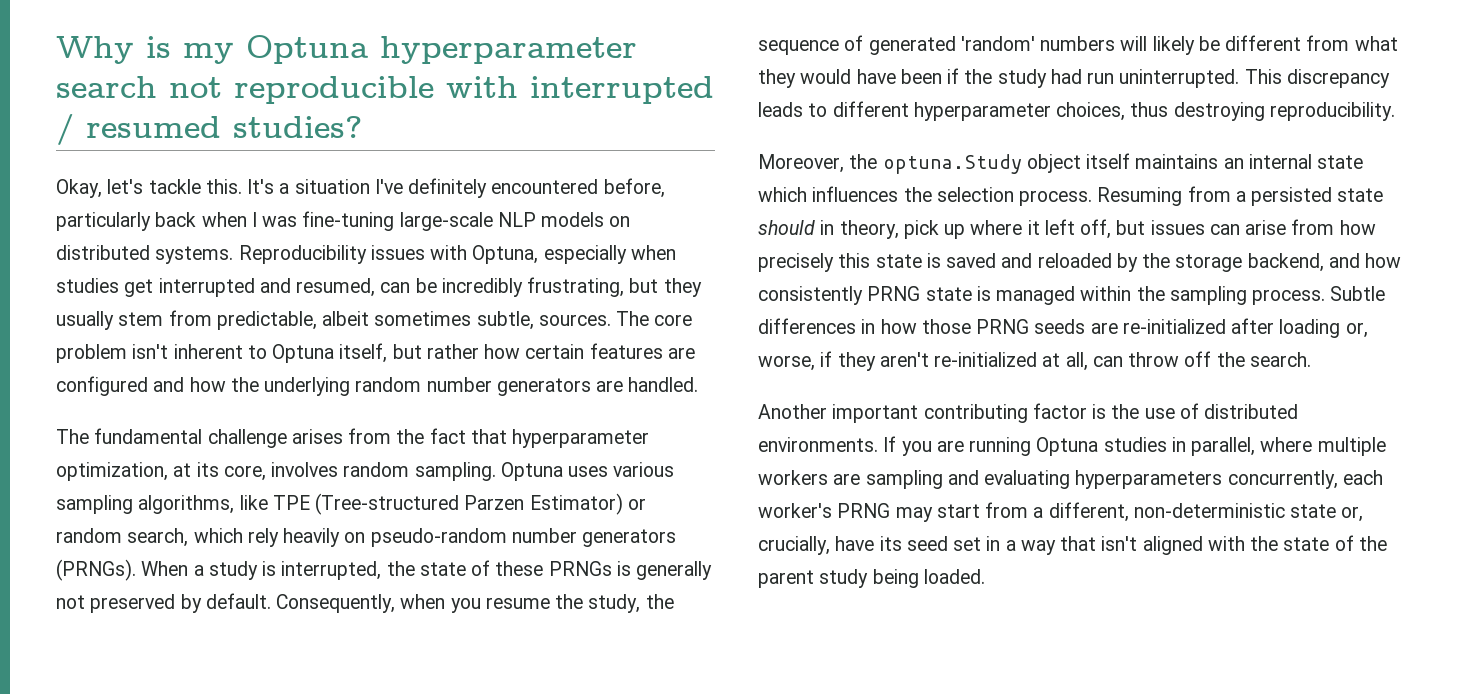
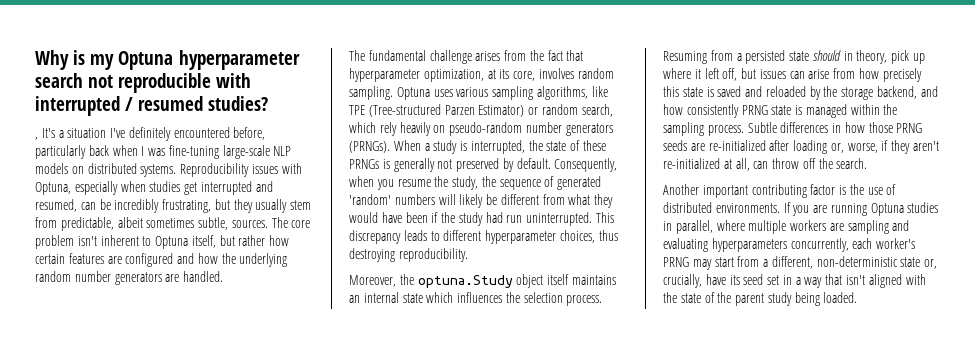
- Okay, let's tackle this. It's a situation I've definitely encountered before, particularly back when I was fine-tuning large-scale NLP models on distributed systems.
+ , It's a situation I've definitely encountered before, particularly back when I was fine-tuning large-scale NLP models on distributed systems.

